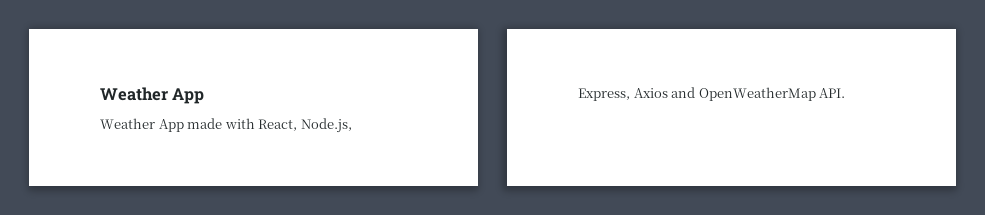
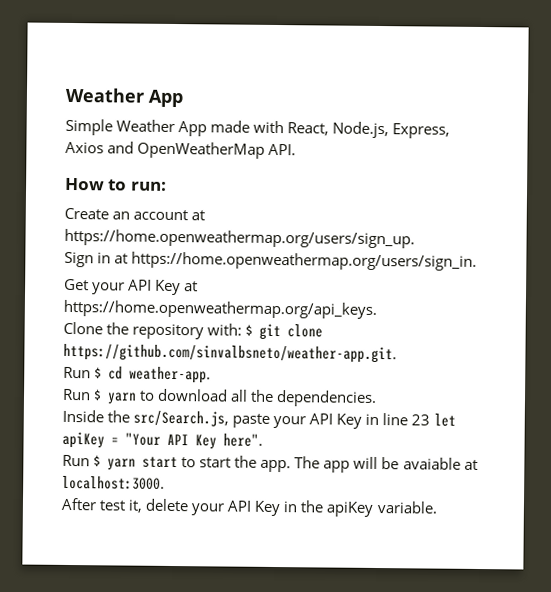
- Weather App made with React, Node.js, Express, Axios and OpenWeatherMap API.
+ Simple Weather App made with React, Node.js, Express, Axios and OpenWeatherMap API.
+ How to run:
+ Create an account at https://home.openweathermap.org/users/sign_up.
+ Sign in at https://home.openweathermap.org/users/sign_in.
+ Get your API Key at https://home.openweathermap.org/api_keys.
+ Clone the repository with: $ git clone https://github.com/sinvalbsneto/weather-app.git.
+ Run $ cd weather-app.
+ Run $ yarn to download all the dependencies.
+ Inside the src/Search.js, paste your API Key in line 23 let apiKey = "Your API Key here".
+ Run $ yarn start to start the app. The app will be avaiable at localhost:3000.
+ After test it, delete your API Key in the apiKey variable.

